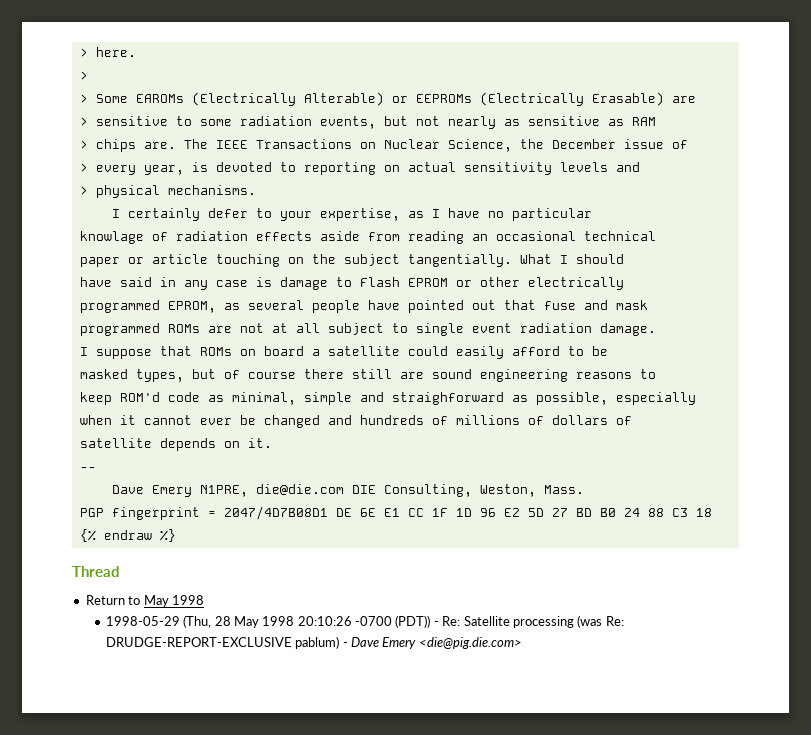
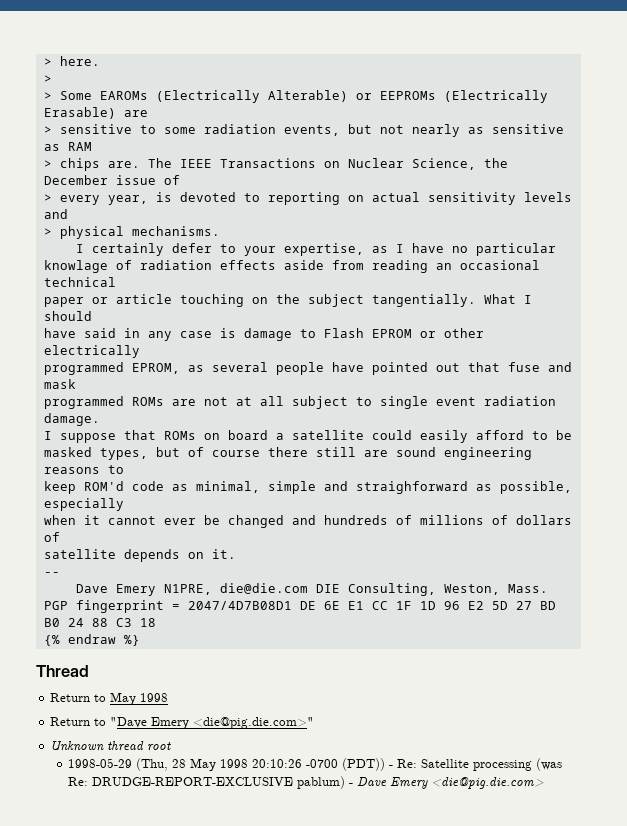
+ Return to "Dave Emery <die@pig.die.com>"
+ Unknown thread root

